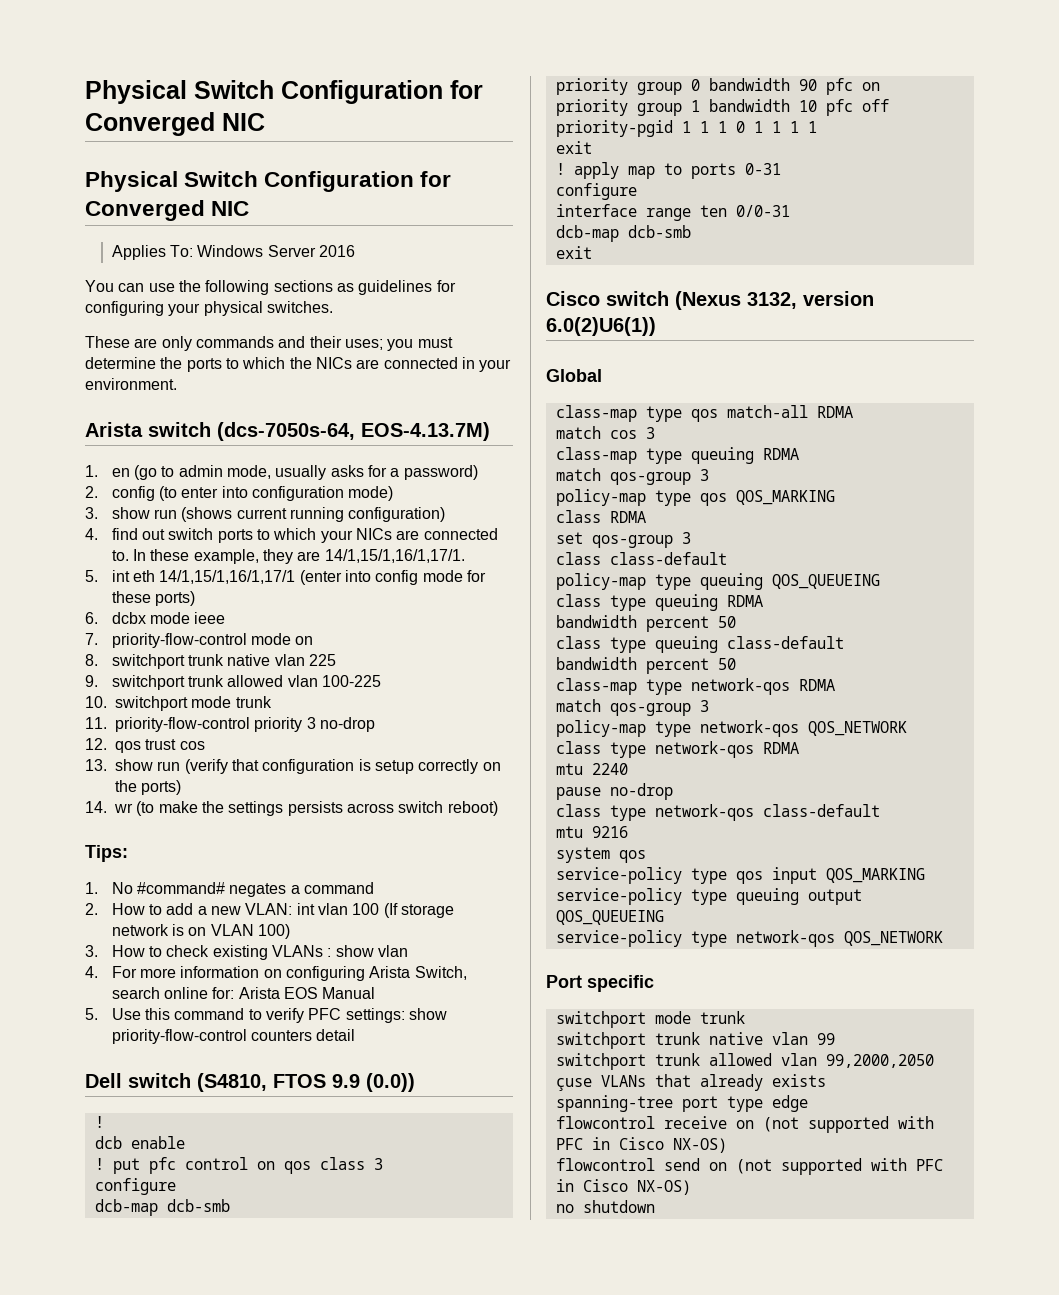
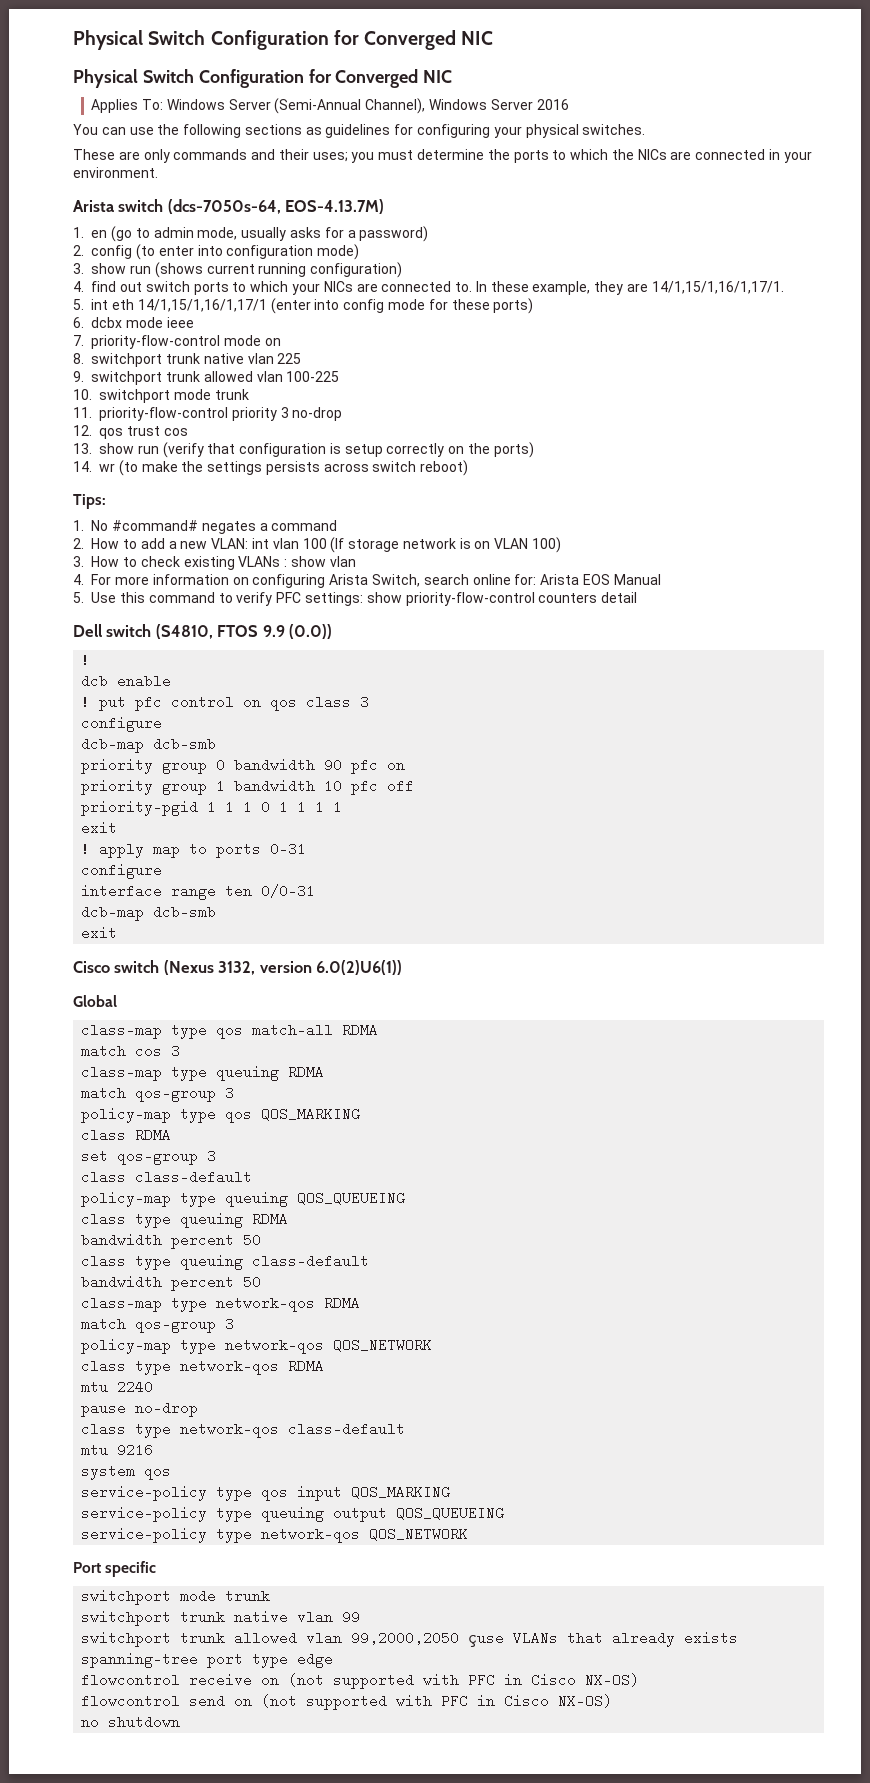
- Applies To: Windows Server 2016
+ Applies To: Windows Server (Semi-Annual Channel), Windows Server 2016

